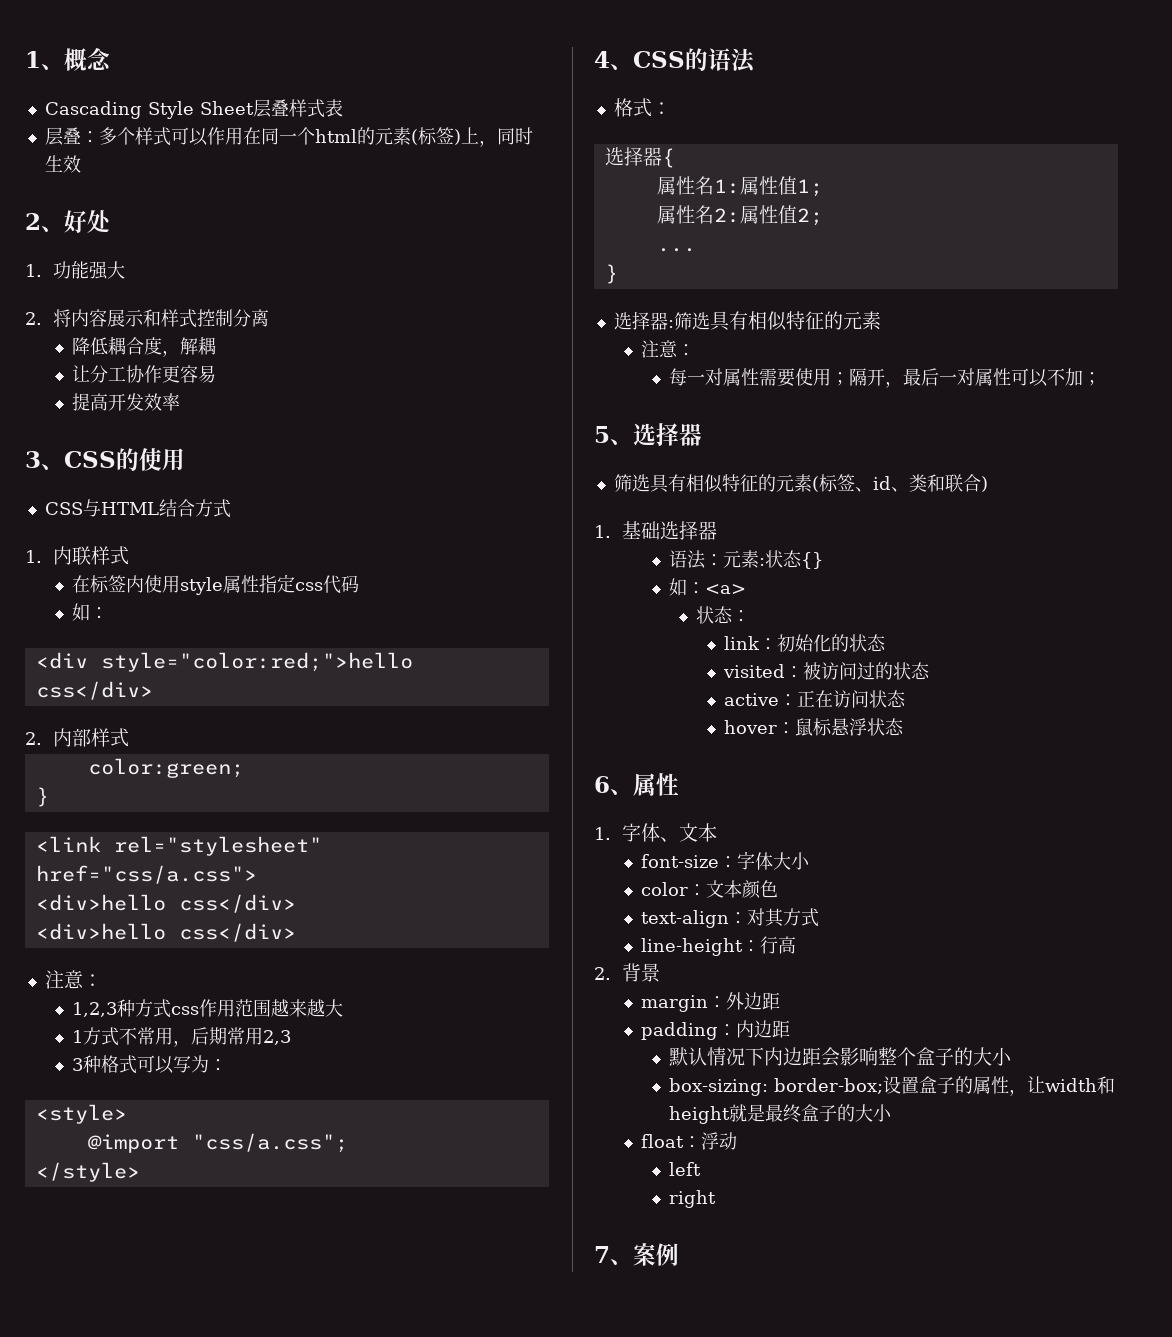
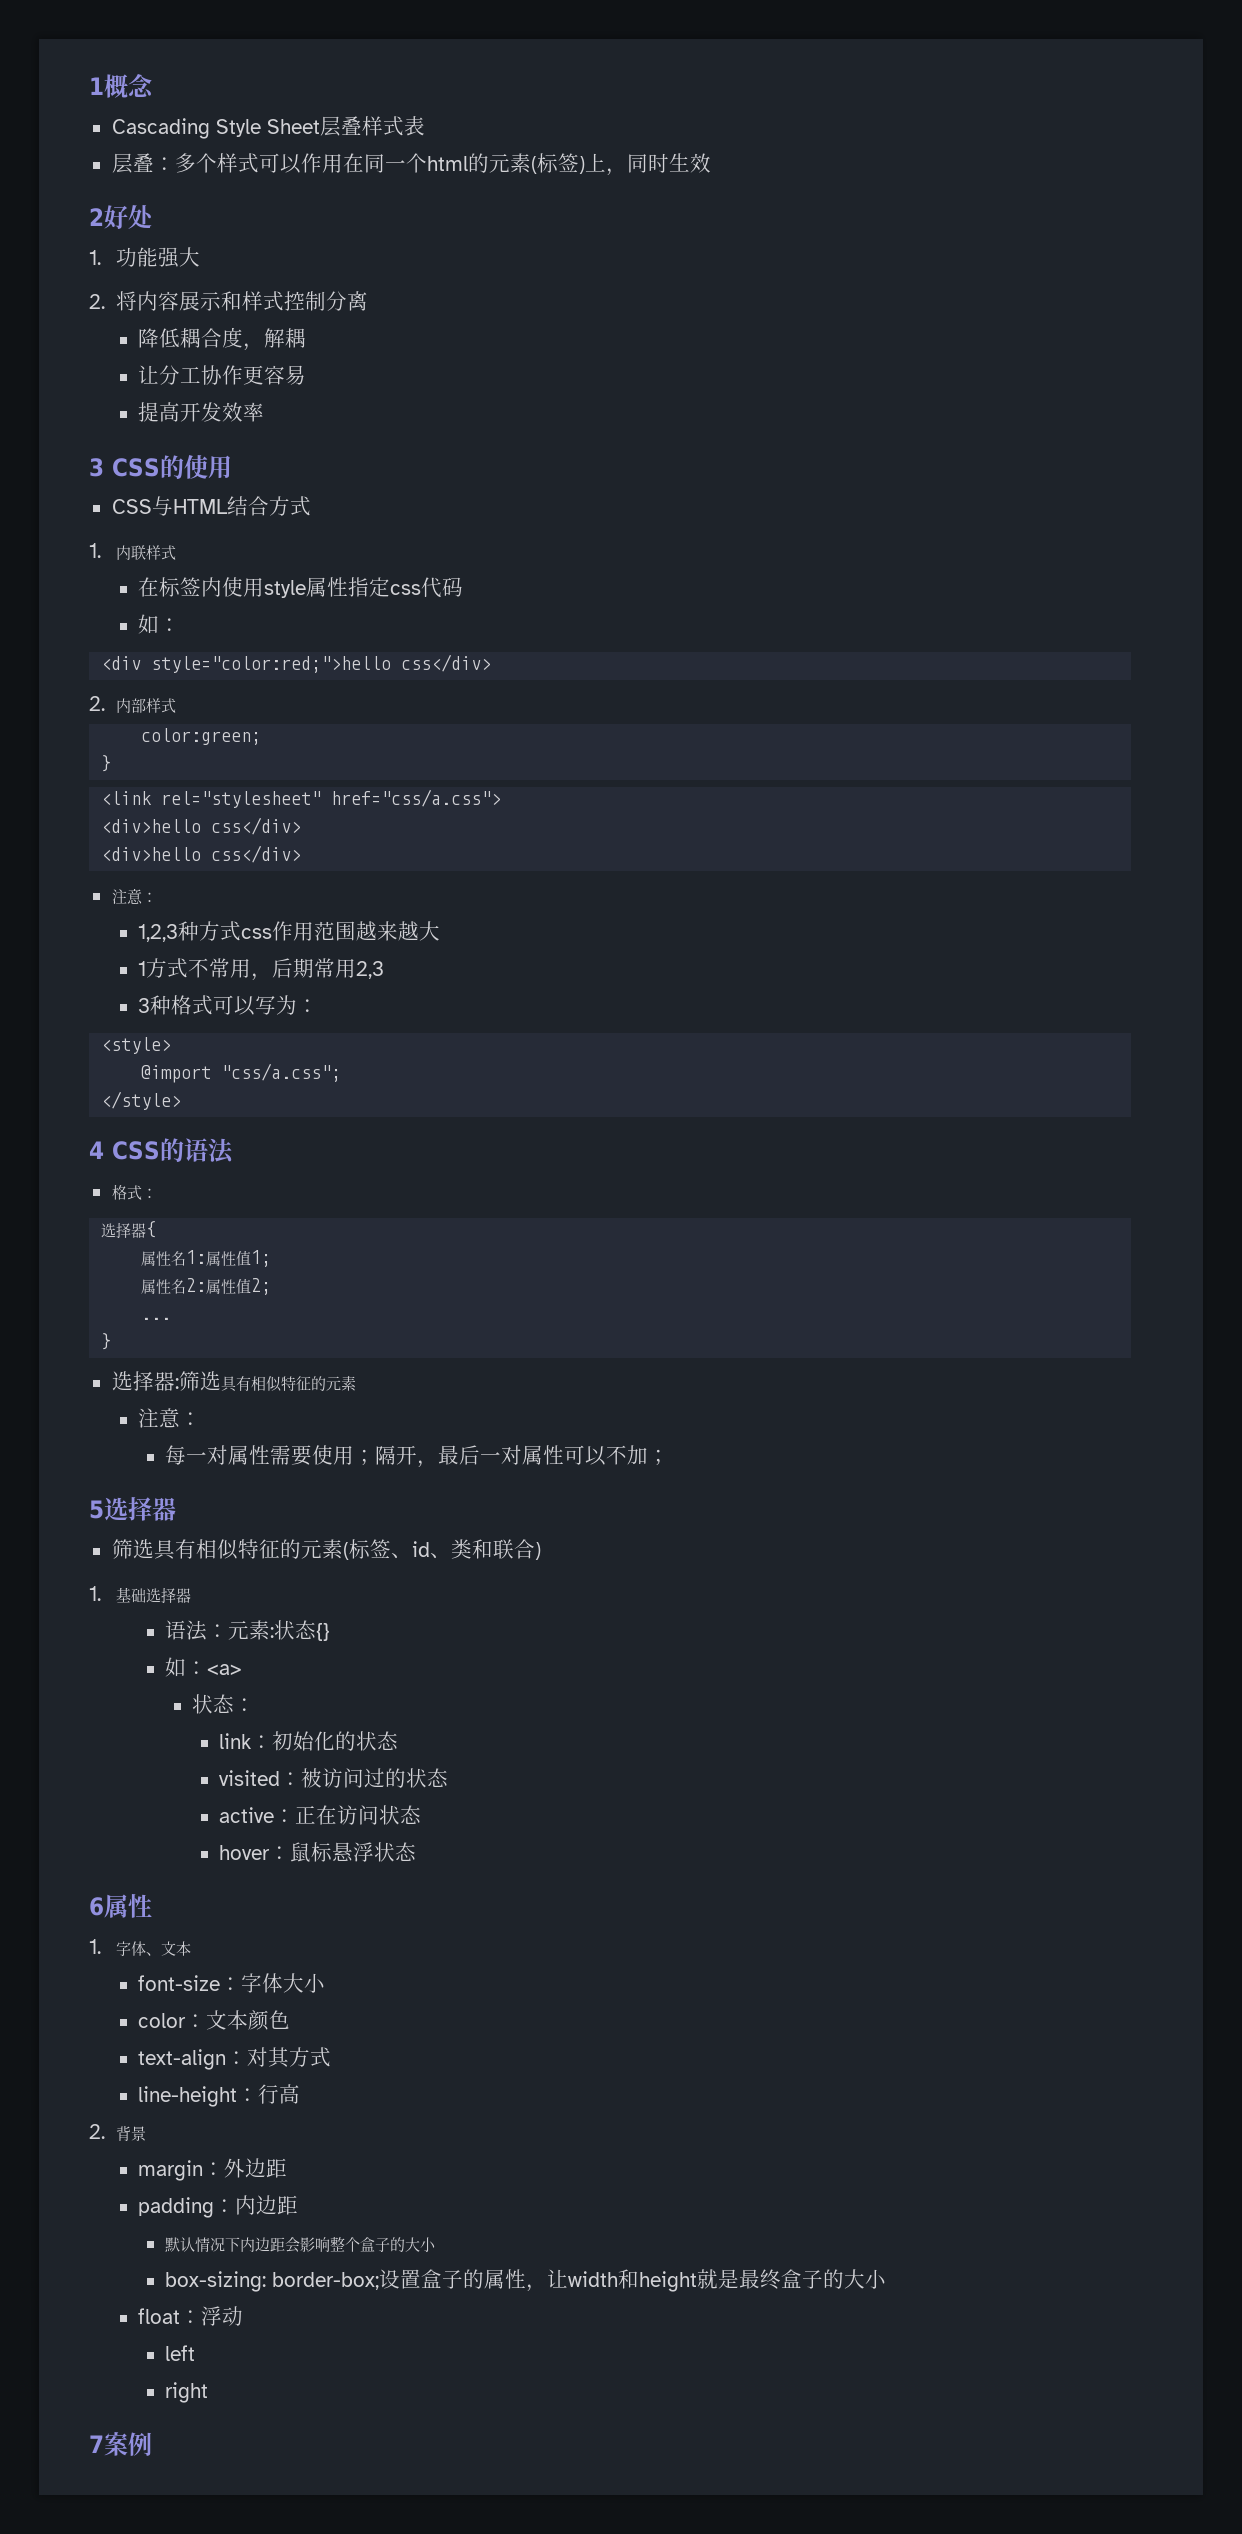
- 1、概念
+ 1概念
- 2、好处
+ 2好处
- 3、CSS的使用
+ 3 CSS的使用
- 4、CSS的语法
+ 4 CSS的语法
- 5、选择器
+ 5选择器
- 6、属性
+ 6属性
- 7、案例
+ 7案例

